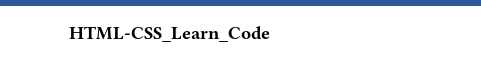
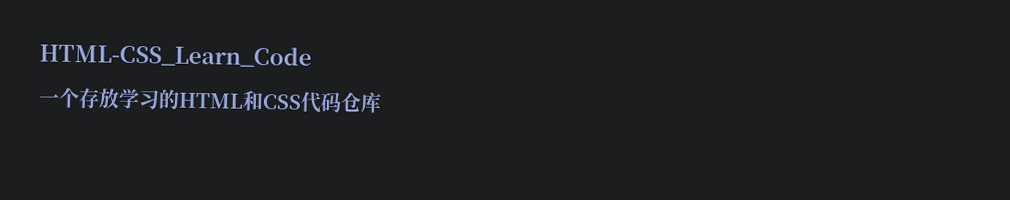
+ 一个存放学习的HTML和CSS代码仓库

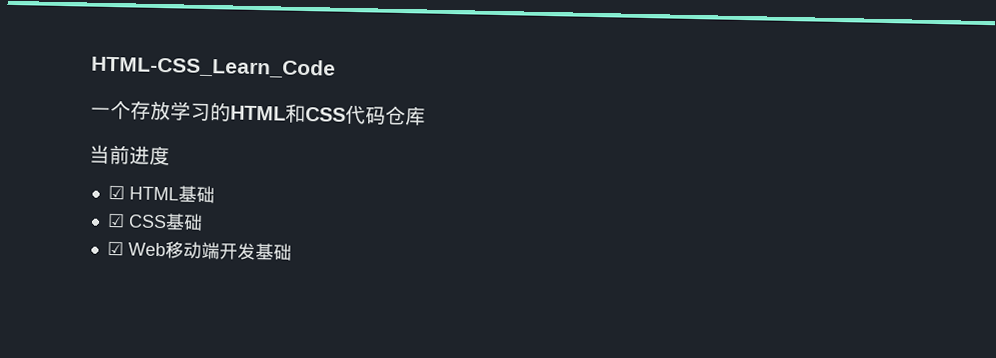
+ 当前进度
+ ☑ HTML基础
+ ☑ CSS基础
+ ☑ Web移动端开发基础

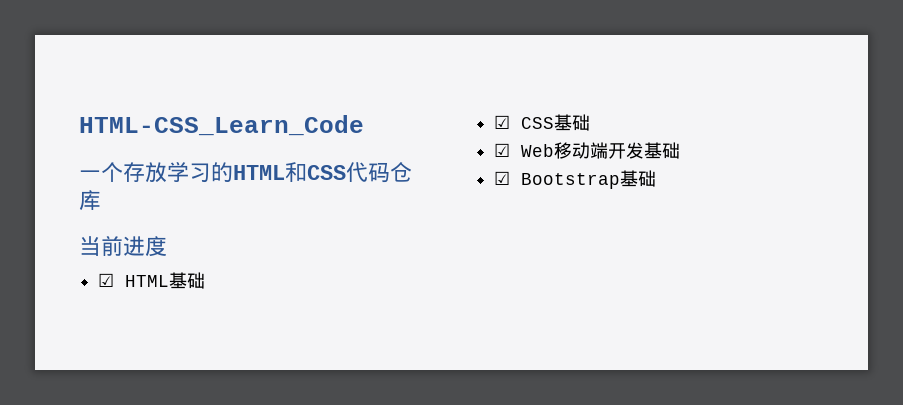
+ ☑ Bootstrap基础

